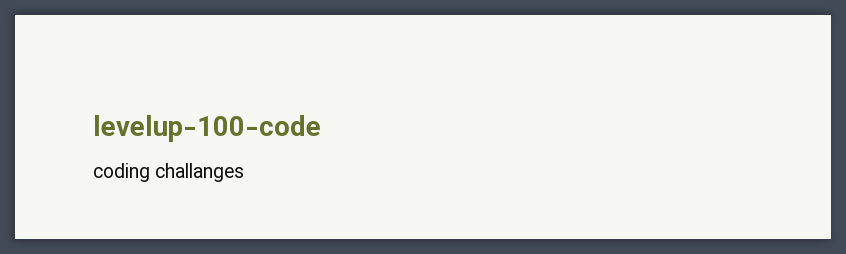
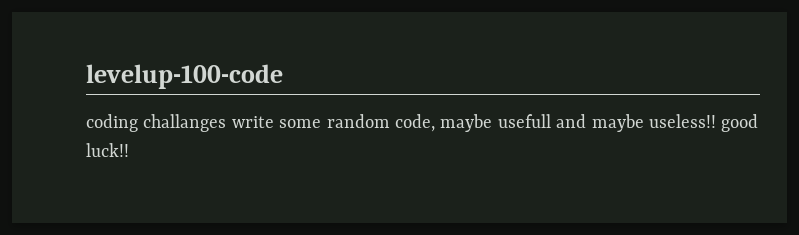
- coding challanges
+ coding challanges write some random code, maybe usefull and maybe useless!! good luck!!

